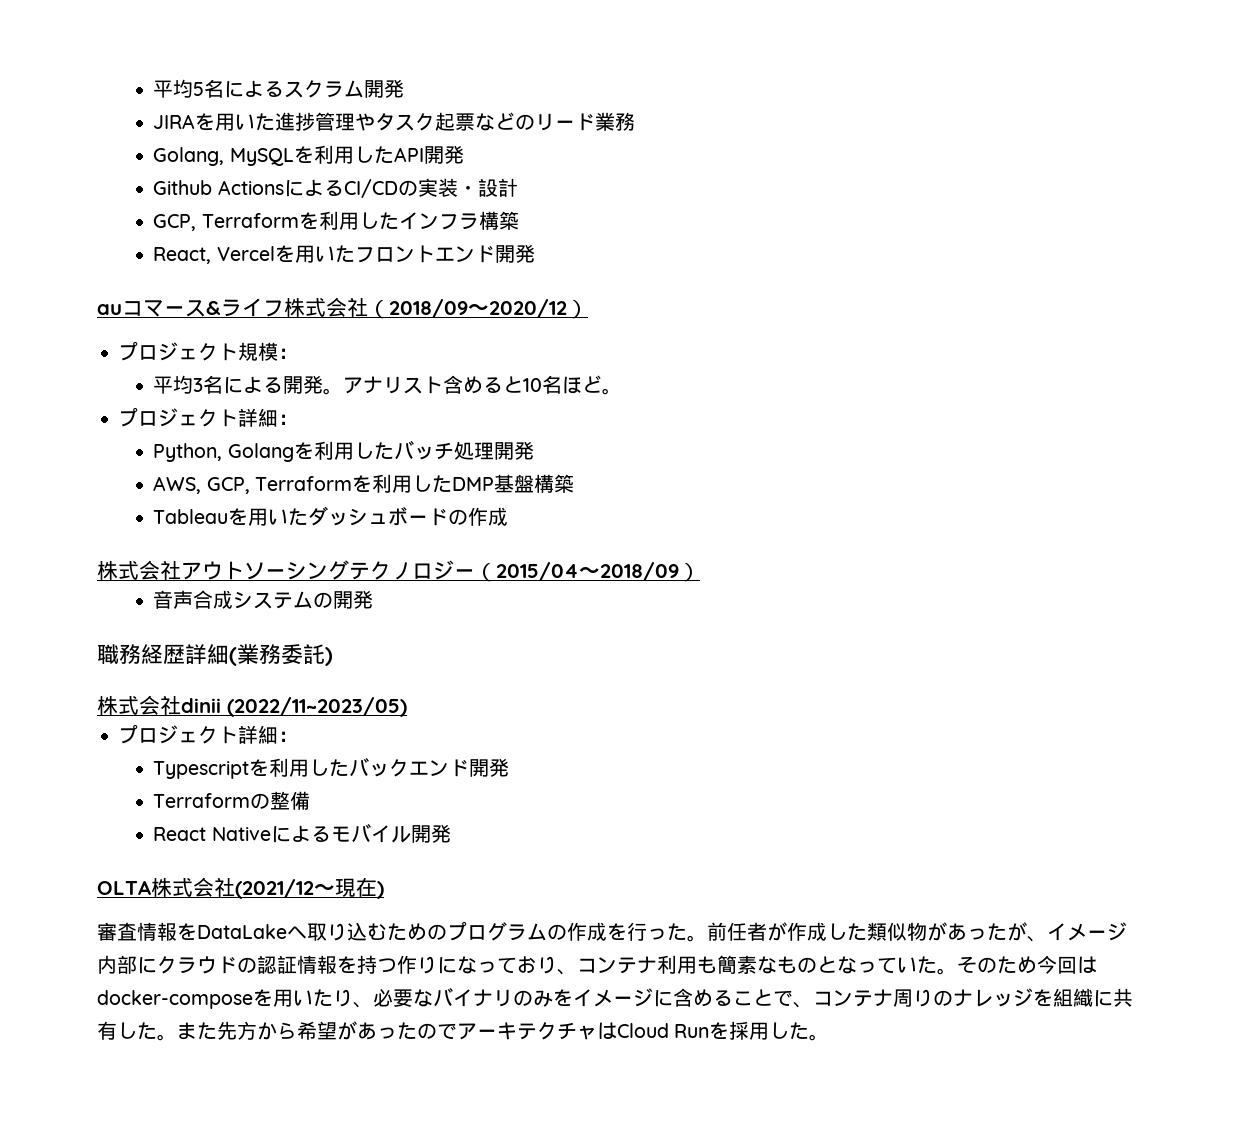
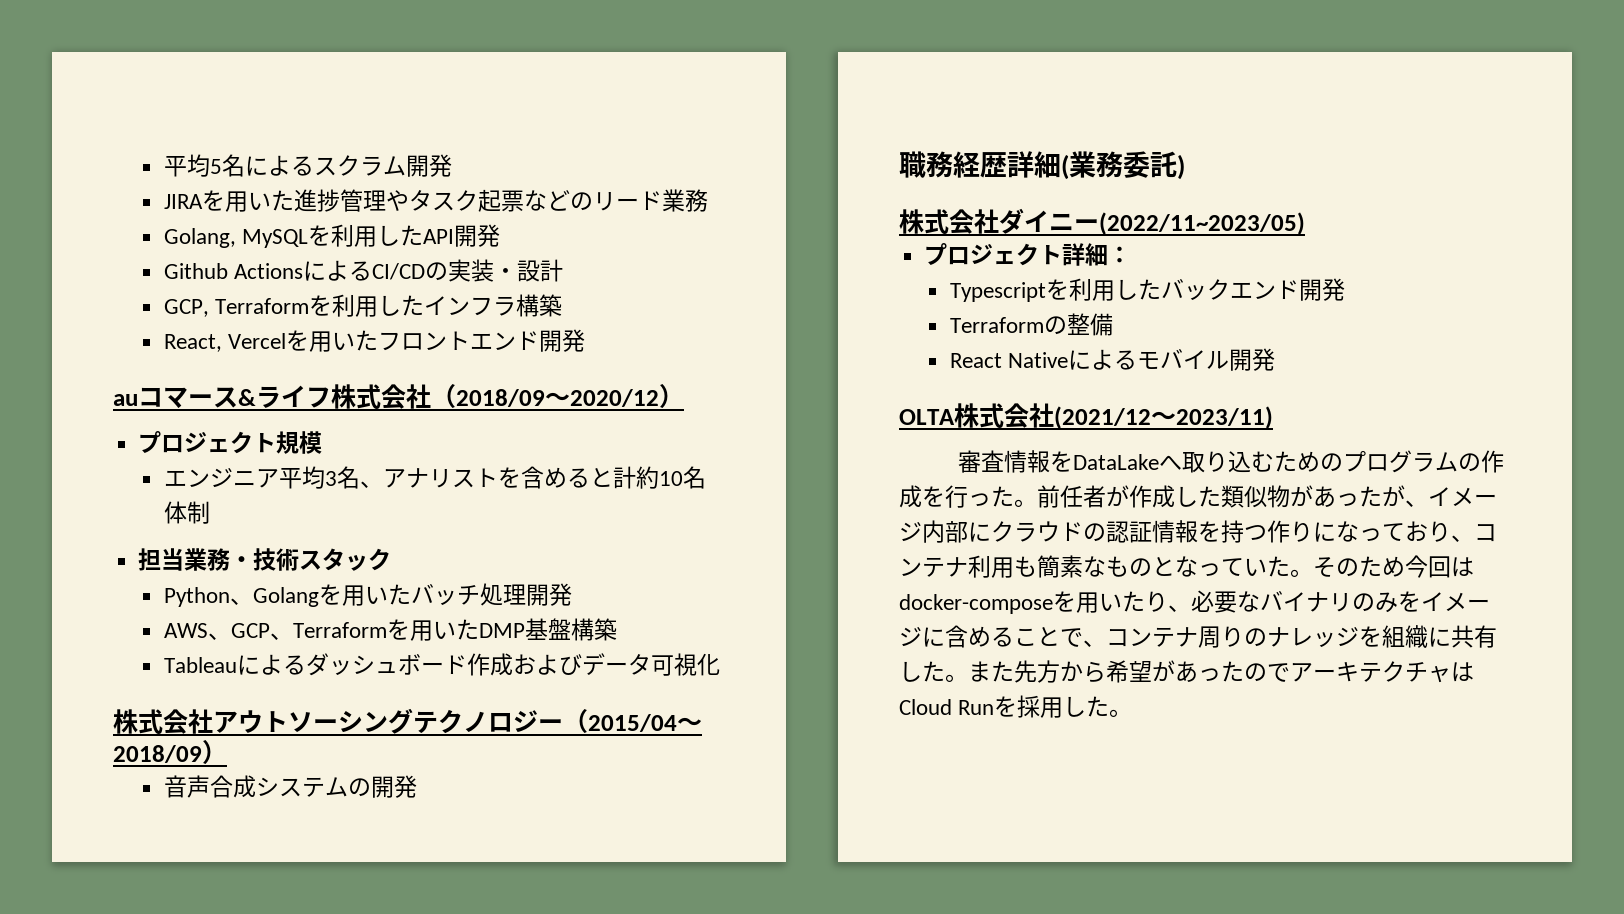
- プロジェクト規模：
- 平均3名による開発。アナリスト含めると10名ほど。
- プロジェクト詳細：
- Python, Golangを利用したバッチ処理開発
+ プロジェクト規模
+ エンジニア平均3名、アナリストを含めると計約10名体制
+ 担当業務・技術スタック
+ Python、Golangを用いたバッチ処理開発
- AWS, GCP, Terraformを利用したDMP基盤構築
+ AWS、GCP、Terraformを用いたDMP基盤構築
- Tableauを用いたダッシュボードの作成
+ Tableauによるダッシュボード作成およびデータ可視化
- 株式会社dinii (2022/11~2023/05)
+ 株式会社ダイニー(2022/11~2023/05)
- OLTA株式会社(2021/12〜現在)
+ OLTA株式会社(2021/12〜2023/11)

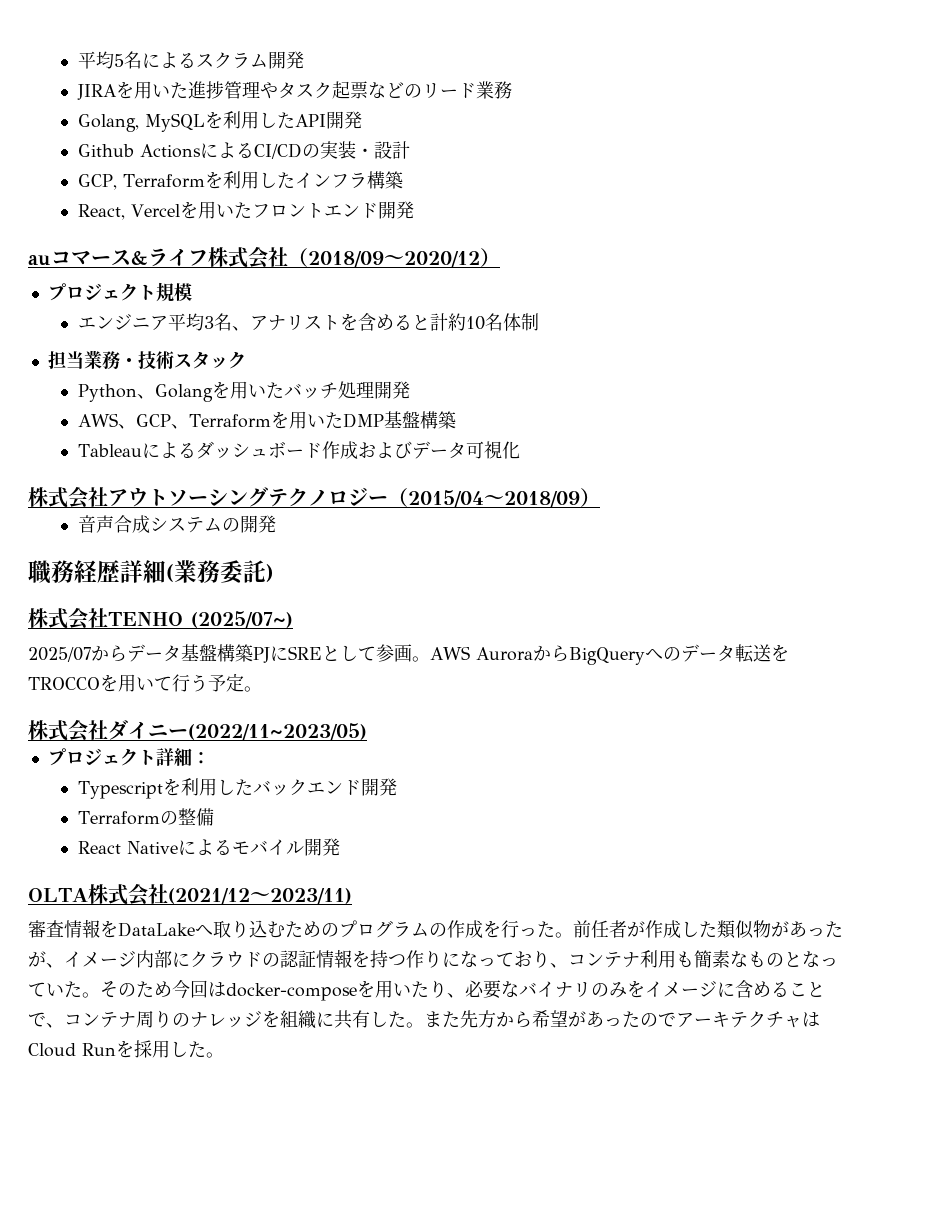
+ 株式会社TENHO (2025/07~)
+ 2025/07からデータ基盤構築PJにSREとして参画。AWS AuroraからBigQueryへのデータ転送をTROCCOを用いて行う予定。

